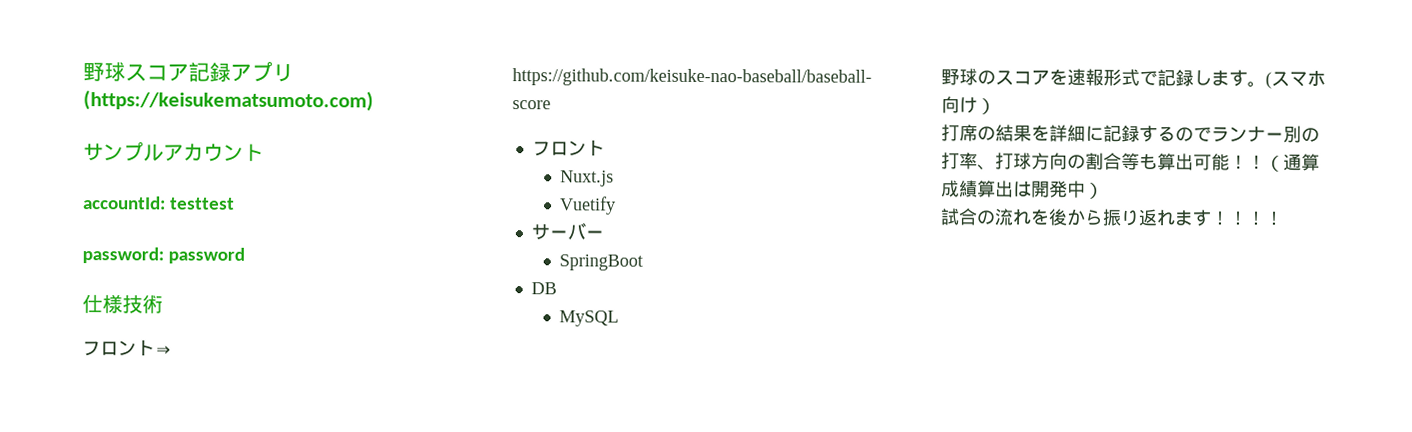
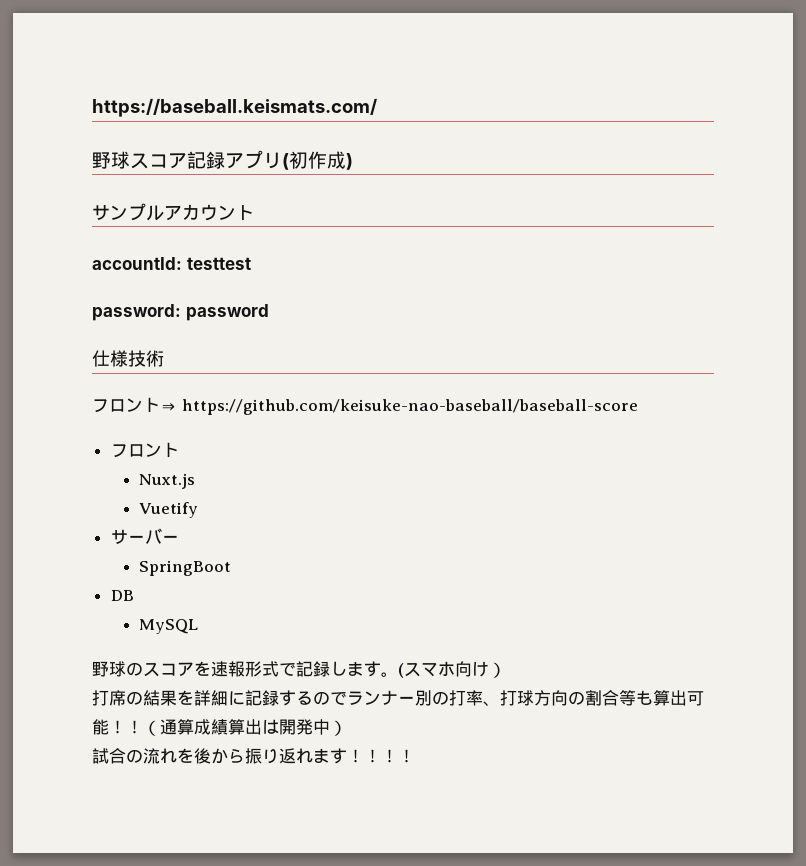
+ https://baseball.keismats.com/
- 野球スコア記録アプリ(https://keisukematsumoto.com)
+ 野球スコア記録アプリ(初作成)

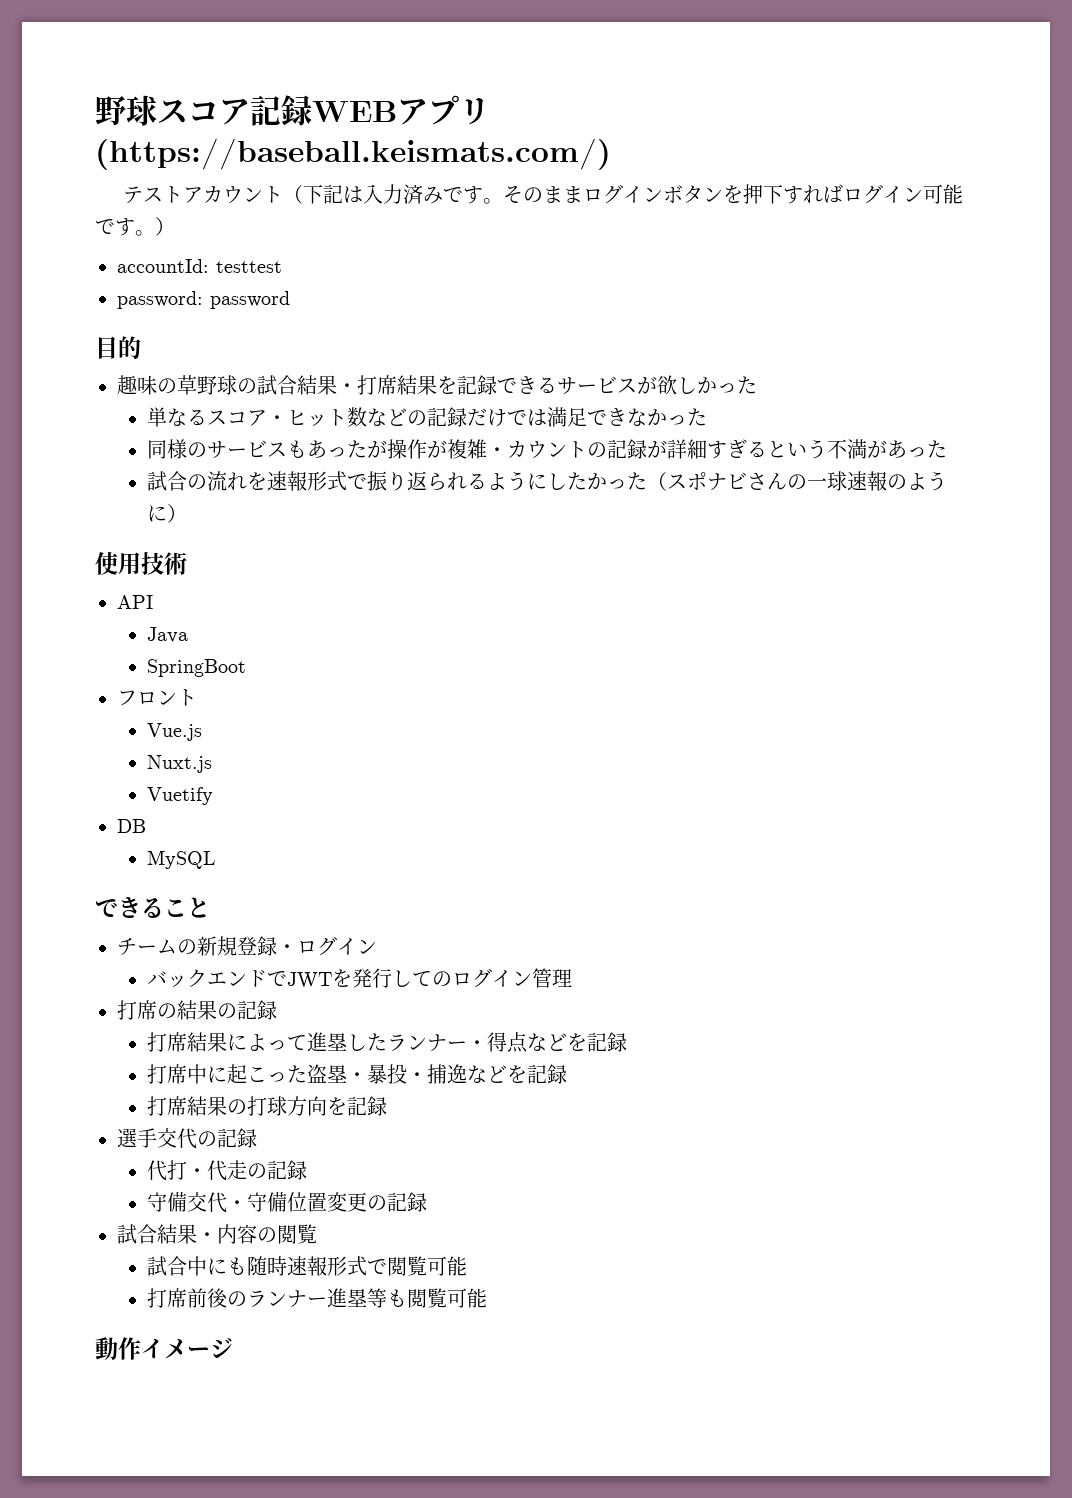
- https://baseball.keismats.com/
- 野球スコア記録アプリ(初作成)
- サンプルアカウント
+ 野球スコア記録WEBアプリ(https://baseball.keismats.com/)
+ テストアカウント（下記は入力済みです。そのままログインボタンを押下すればログイン可能です。）
  accountId: testtest
  password: password
- 仕様技術
- フロント⇒ https://github.com/keisuke-nao-baseball/baseball-score
+ 目的
+ 趣味の草野球の試合結果・打席結果を記録できるサービスが欲しかった
+ 単なるスコア・ヒット数などの記録だけでは満足できなかった
+ 同様のサービスもあったが操作が複雑・カウントの記録が詳細すぎるという不満があった
+ 試合の流れを速報形式で振り返られるようにしたかった（スポナビさんの一球速報のように）
+ 使用技術
+ API
+ Java
+ SpringBoot
  フロント
+ Vue.js
  Nuxt.js
  Vuetify
- サーバー
- SpringBoot
  DB
  MySQL
- 野球のスコアを速報形式で記録します。(スマホ向け）
- 打席の結果を詳細に記録するのでランナー別の打率、打球方向の割合等も算出可能！！（通算成績算出は開発中）
- 試合の流れを後から振り返れます！！！！
+ できること
+ チームの新規登録・ログイン
+ バックエンドでJWTを発行してのログイン管理
+ 打席の結果の記録
+ 打席結果によって進塁したランナー・得点などを記録
+ 打席中に起こった盗塁・暴投・捕逸などを記録
+ 打席結果の打球方向を記録
+ 選手交代の記録
+ 代打・代走の記録
+ 守備交代・守備位置変更の記録
+ 試合結果・内容の閲覧
+ 試合中にも随時速報形式で閲覧可能
+ 打席前後のランナー進塁等も閲覧可能
+ 動作イメージ

